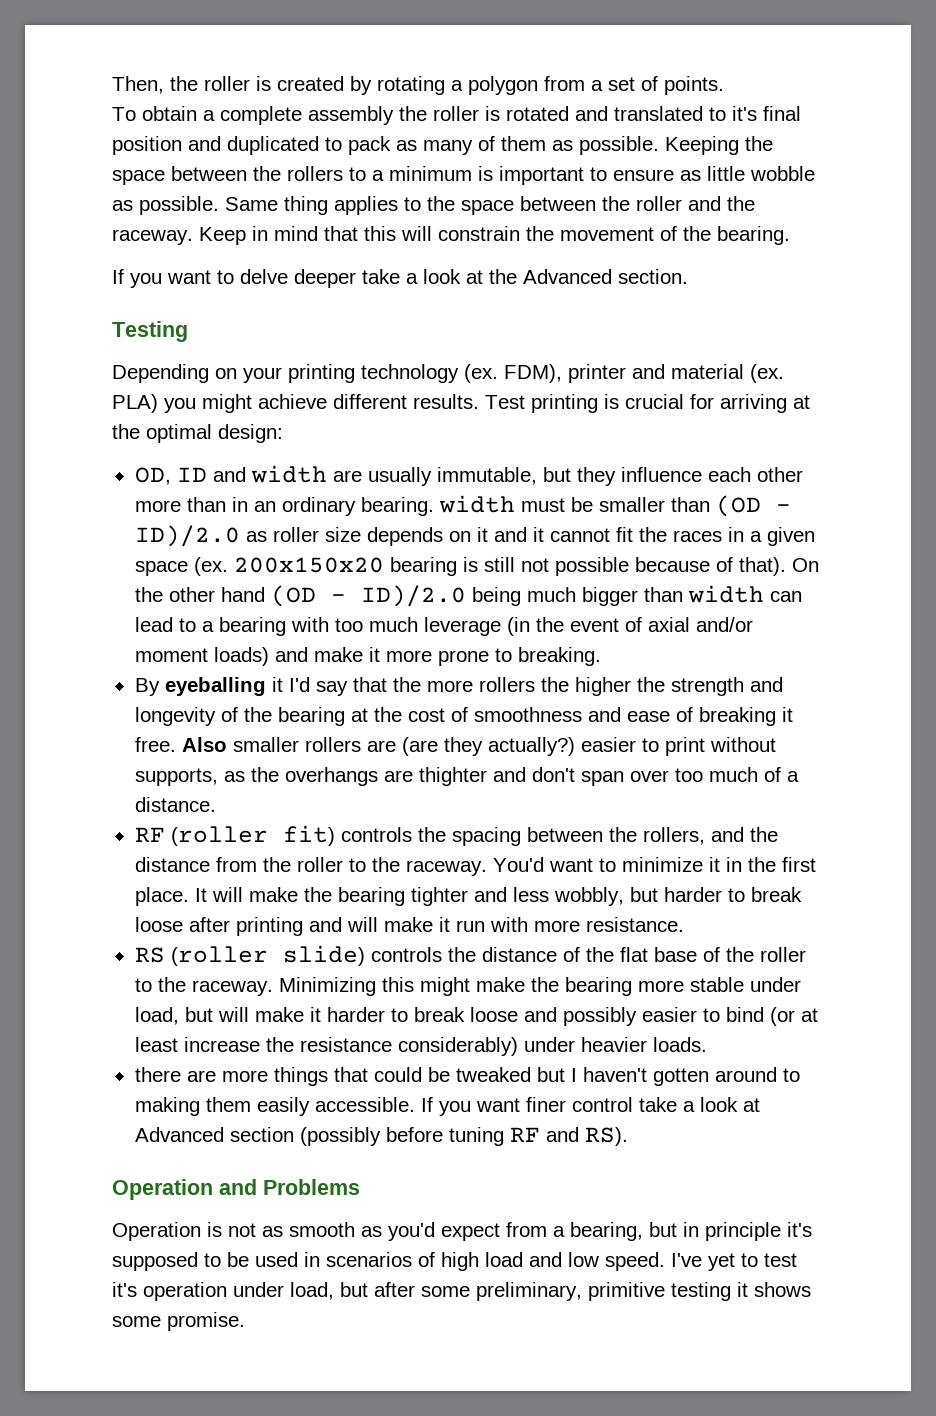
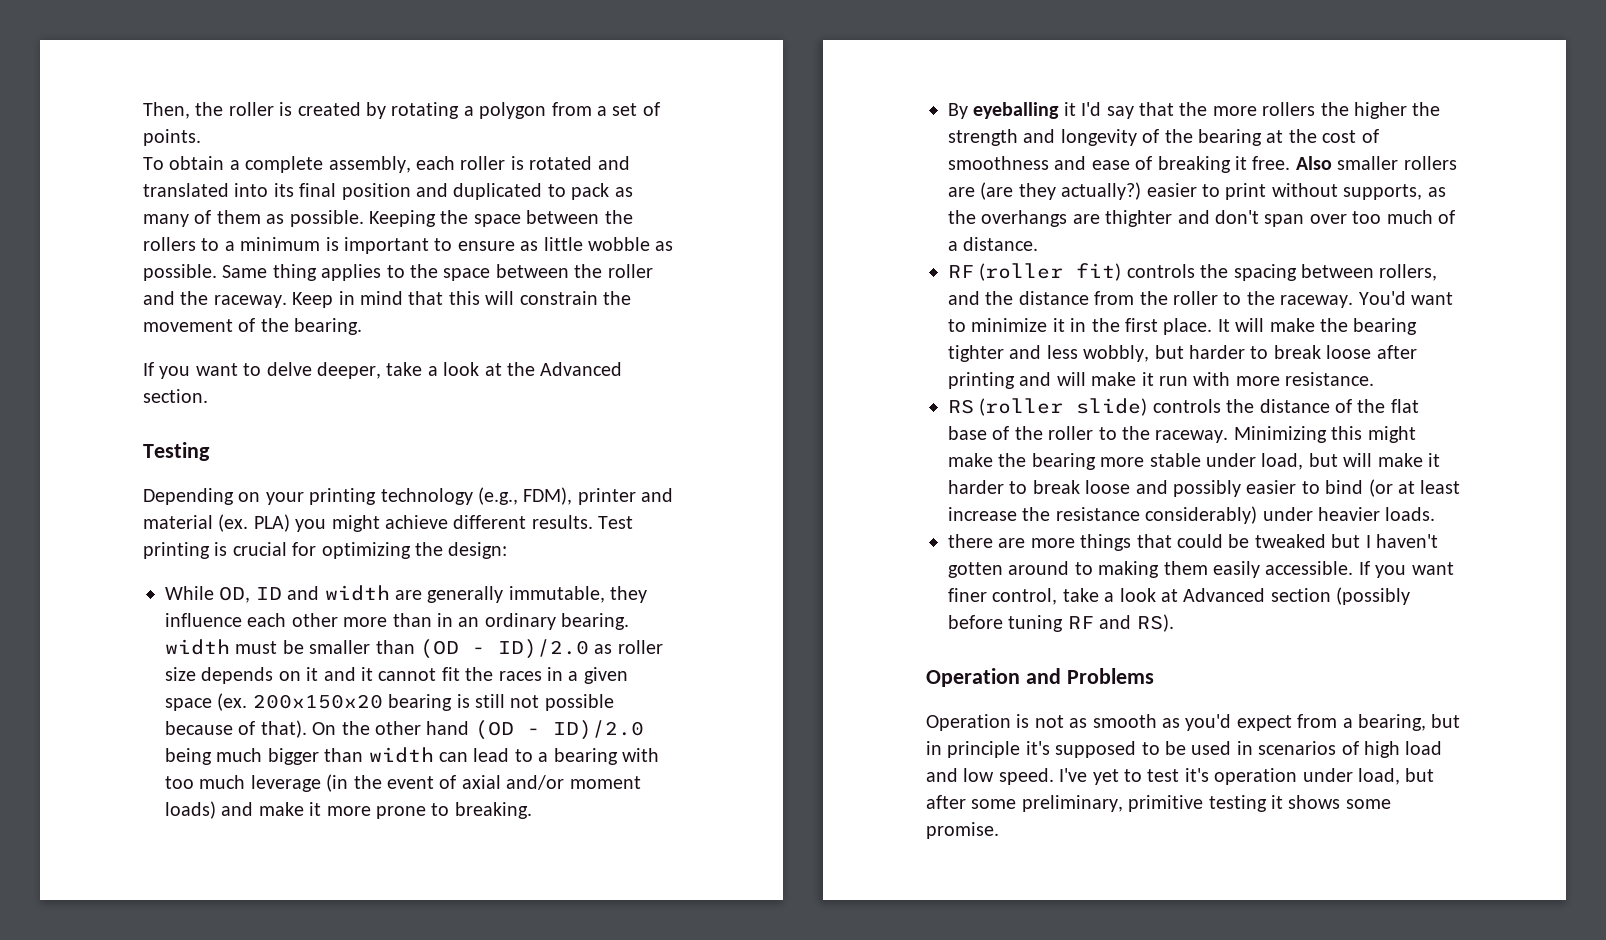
- To obtain a complete assembly the roller is rotated and translated to it's final position and duplicated to pack as many of them as possible.
+ To obtain a complete assembly, each roller is rotated and translated into its final position and duplicated to pack as many of them as possible.
- If you want to delve deeper take a look at the Advanced section.
+ If you want to delve deeper, take a look at the Advanced section.
- Depending on your printing technology (ex. FDM), printer and material (ex.
+ Depending on your printing technology (e.g., FDM), printer and material (ex.
- Test printing is crucial for arriving at the optimal design:
+ Test printing is crucial for optimizing the design:
- OD, ID and width are usually immutable, but they influence each other more than in an ordinary bearing. width must be smaller than (OD - ID)/2.0 as roller size depends on it and it cannot fit the races in a given space (ex.
+ While OD, ID and width are generally immutable, they influence each other more than in an ordinary bearing. width must be smaller than (OD - ID)/2.0 as roller size depends on it and it cannot fit the races in a given space (ex.
- RF (roller fit) controls the spacing between the rollers, and the distance from the roller to the raceway.
+ RF (roller fit) controls the spacing between rollers, and the distance from the roller to the raceway.
- If you want finer control take a look at Advanced section (possibly before tuning RF and RS).
+ If you want finer control, take a look at Advanced section (possibly before tuning RF and RS).

